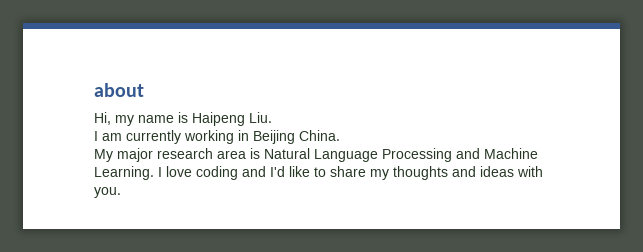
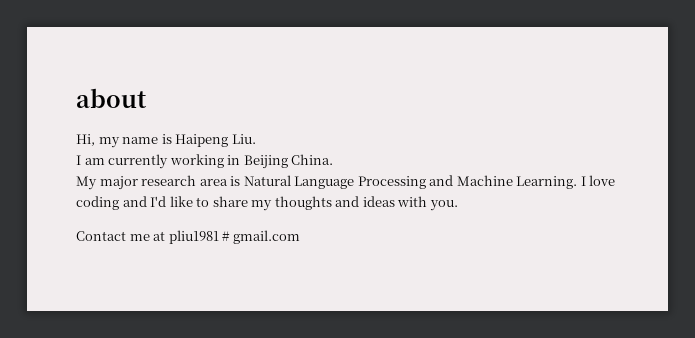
+ Contact me at pliu1981 # gmail.com

